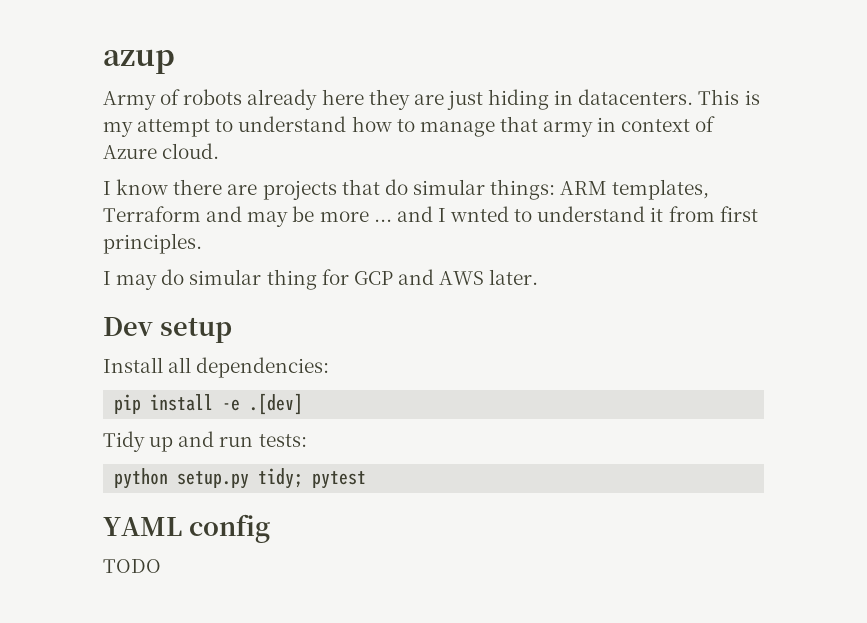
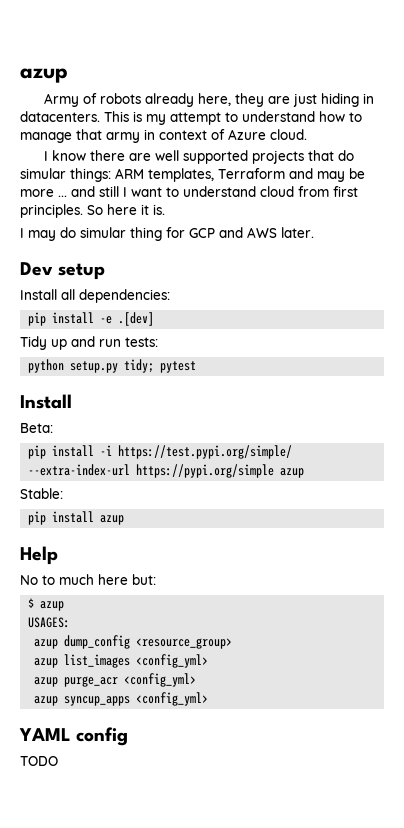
- Army of robots already here they are just hiding in datacenters.
+ Army of robots already here, they are just hiding in datacenters.
- I know there are projects that do simular things: ARM templates, Terraform and may be more ... and I wnted to understand it from first principles.
+ I know there are well supported projects that do simular things: ARM templates, Terraform and may be more ... and still I want to understand cloud from first principles. So here it is.
  python setup.py tidy; pytest
+ Install
+ Beta:
+ pip install -i https://test.pypi.org/simple/ --extra-index-url https://pypi.org/simple azup
+ Stable:
+ pip install azup
+ Help
+ No to much here but:
+ $ azup
+ USAGES:
+ azup dump_config <resource_group>
+ azup list_images <config_yml>
+ azup purge_acr <config_yml>
+ azup syncup_apps <config_yml>

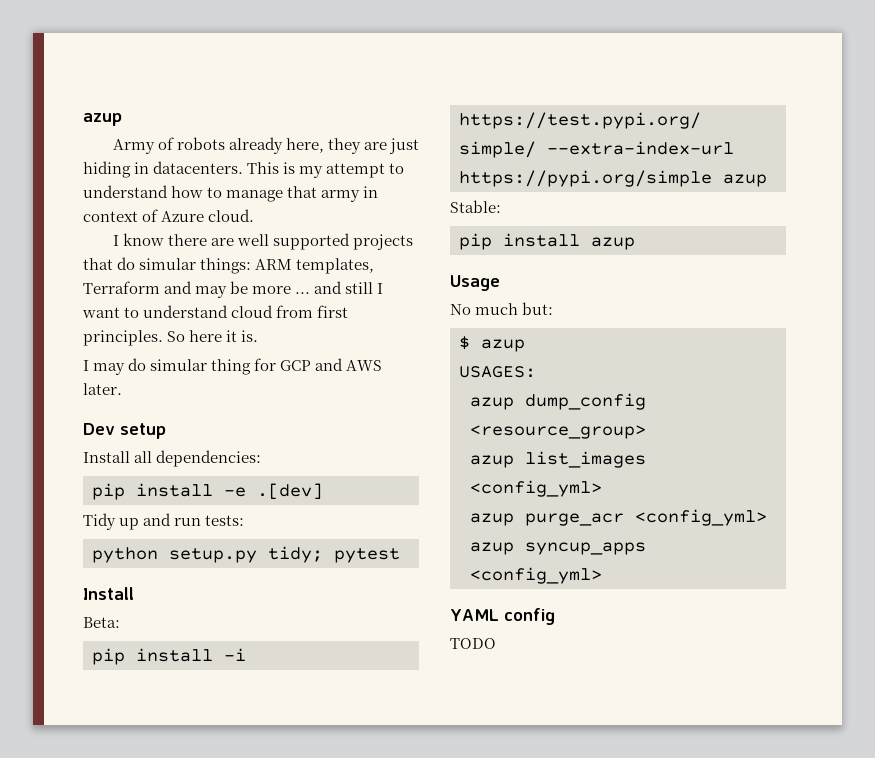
- Help
+ Usage
- No to much here but:
+ No much but:

